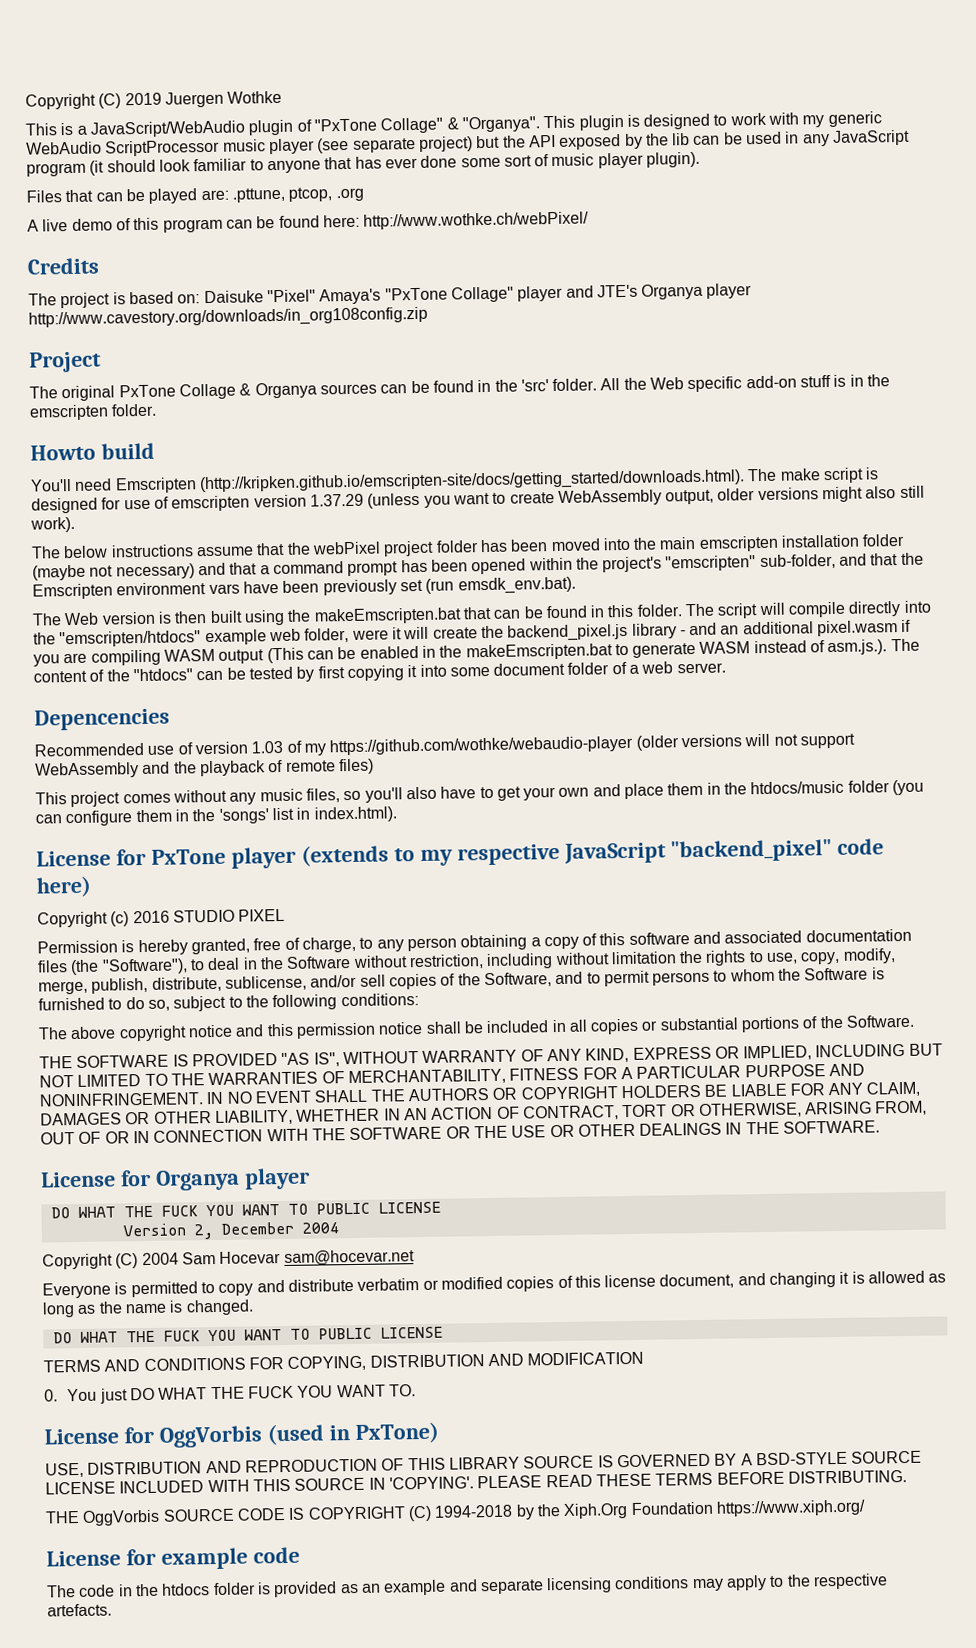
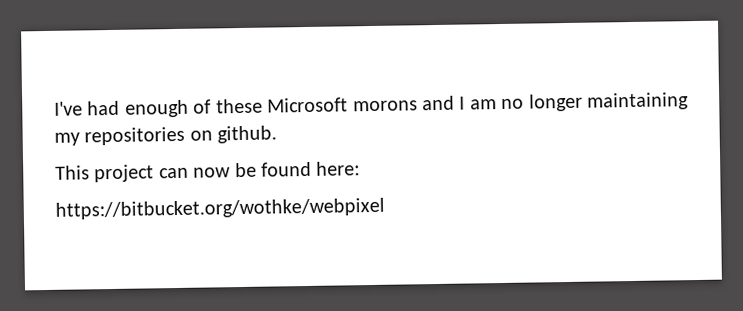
- Copyright (C) 2019 Juergen Wothke
- This is a JavaScript/WebAudio plugin of "PxTone Collage" & "Organya". This plugin is designed to work with my generic WebAudio ScriptProcessor music player (see separate project) but the API exposed by the lib can be used in any JavaScript program (it should look familiar to anyone that has ever done some sort of music player plugin).
- Files that can be played are: .pttune, ptcop, .org
- A live demo of this program can be found here: http://www.wothke.ch/webPixel/
- Credits
- The project is based on: Daisuke "Pixel" Amaya's "PxTone Collage" player and JTE's Organya player http://www.cavestory.org/downloads/in_org108config.zip
- Project
- The original PxTone Collage & Organya sources can be found in the 'src' folder. All the Web specific add-on stuff is in the emscripten folder.
- Howto build
- You'll need Emscripten (http://kripken.github.io/emscripten-site/docs/getting_started/downloads.html). The make script is designed for use of emscripten version 1.37.29 (unless you want to create WebAssembly output, older versions might also still work).
- The below instructions assume that the webPixel project folder has been moved into the main emscripten installation folder (maybe not necessary) and that a command prompt has been opened within the project's "emscripten" sub-folder, and that the Emscripten environment vars have been previously set (run emsdk_env.bat).
- The Web version is then built using the makeEmscripten.bat that can be found in this folder. The script will compile directly into the "emscripten/htdocs" example web folder, were it will create the backend_pixel.js library - and an additional pixel.wasm if you are compiling WASM output (This can be enabled in the makeEmscripten.bat to generate WASM instead of asm.js.). The content of the "htdocs" can be tested by first copying it into some document folder of a web server.
- Depencencies
- Recommended use of version 1.03 of my https://github.com/wothke/webaudio-player (older versions will not support WebAssembly and the playback of remote files)
- This project comes without any music files, so you'll also have to get your own and place them in the htdocs/music folder (you can configure them in the 'songs' list in index.html).
- License for PxTone player (extends to my respective JavaScript "backend_pixel" code here)
- Copyright (c) 2016 STUDIO PIXEL
- Permission is hereby granted, free of charge, to any person obtaining a copy of this software and associated documentation files (the "Software"), to deal in the Software without restriction, including without limitation the rights to use, copy, modify, merge, publish, distribute, sublicense, and/or sell copies of the Software, and to permit persons to whom the Software is furnished to do so, subject to the following conditions:
- The above copyright notice and this permission notice shall be included in all copies or substantial portions of the Software.
- THE SOFTWARE IS PROVIDED "AS IS", WITHOUT WARRANTY OF ANY KIND, EXPRESS OR IMPLIED, INCLUDING BUT NOT LIMITED TO THE WARRANTIES OF MERCHANTABILITY, FITNESS FOR A PARTICULAR PURPOSE AND NONINFRINGEMENT. IN NO EVENT SHALL THE AUTHORS OR COPYRIGHT HOLDERS BE LIABLE FOR ANY CLAIM, DAMAGES OR OTHER LIABILITY, WHETHER IN AN ACTION OF CONTRACT, TORT OR OTHERWISE, ARISING FROM, OUT OF OR IN CONNECTION WITH THE SOFTWARE OR THE USE OR OTHER DEALINGS IN THE SOFTWARE.
- License for Organya player
- DO WHAT THE FUCK YOU WANT TO PUBLIC LICENSE
- Version 2, December 2004
- Copyright (C) 2004 Sam Hocevar sam@hocevar.net
- Everyone is permitted to copy and distribute verbatim or modified copies of this license document, and changing it is allowed as long as the name is changed.
- DO WHAT THE FUCK YOU WANT TO PUBLIC LICENSE
- TERMS AND CONDITIONS FOR COPYING, DISTRIBUTION AND MODIFICATION
- 0. You just DO WHAT THE FUCK YOU WANT TO.
- License for OggVorbis (used in PxTone)
- USE, DISTRIBUTION AND REPRODUCTION OF THIS LIBRARY SOURCE IS GOVERNED BY A BSD-STYLE SOURCE LICENSE INCLUDED WITH THIS SOURCE IN 'COPYING'. PLEASE READ THESE TERMS BEFORE DISTRIBUTING.
- THE OggVorbis SOURCE CODE IS COPYRIGHT (C) 1994-2018 by the Xiph.Org Foundation https://www.xiph.org/
- License for example code
- The code in the htdocs folder is provided as an example and separate licensing conditions may apply to the respective artefacts.
+ I've had enough of these Microsoft morons and I am no longer maintaining my repositories on github.
+ This project can now be found here:
+ https://bitbucket.org/wothke/webpixel

